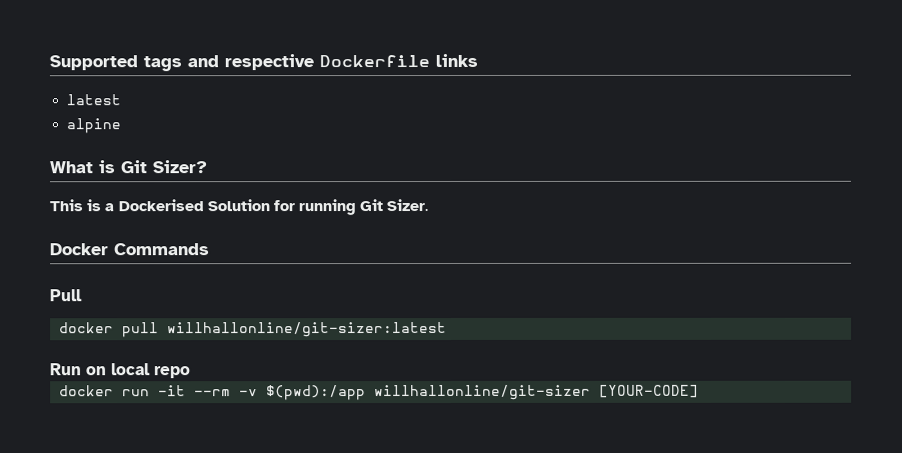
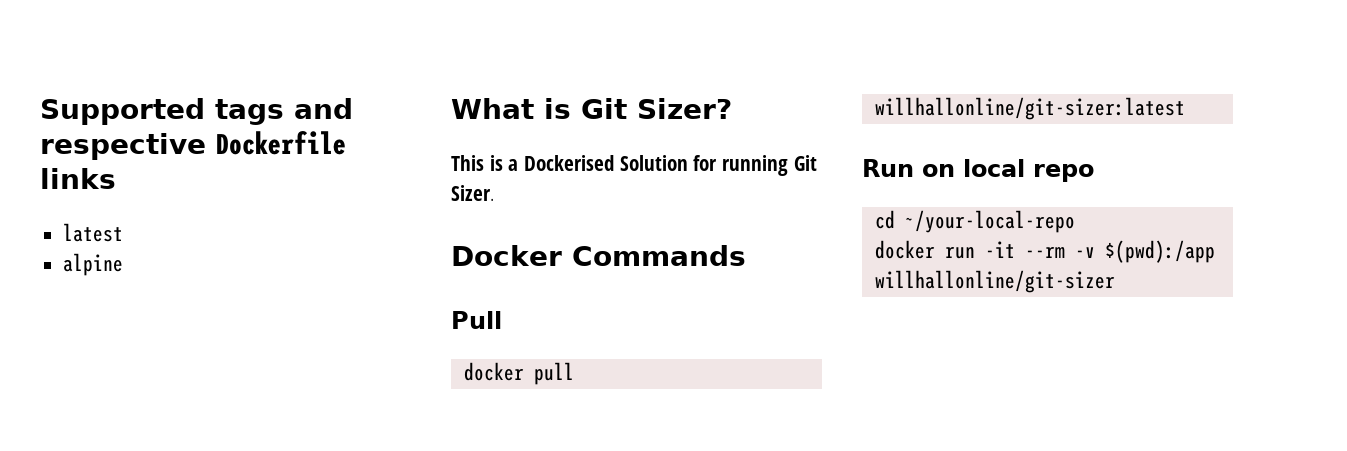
+ cd ~/your-local-repo
- docker run -it --rm -v $(pwd):/app willhallonline/git-sizer [YOUR-CODE]
+ docker run -it --rm -v $(pwd):/app willhallonline/git-sizer

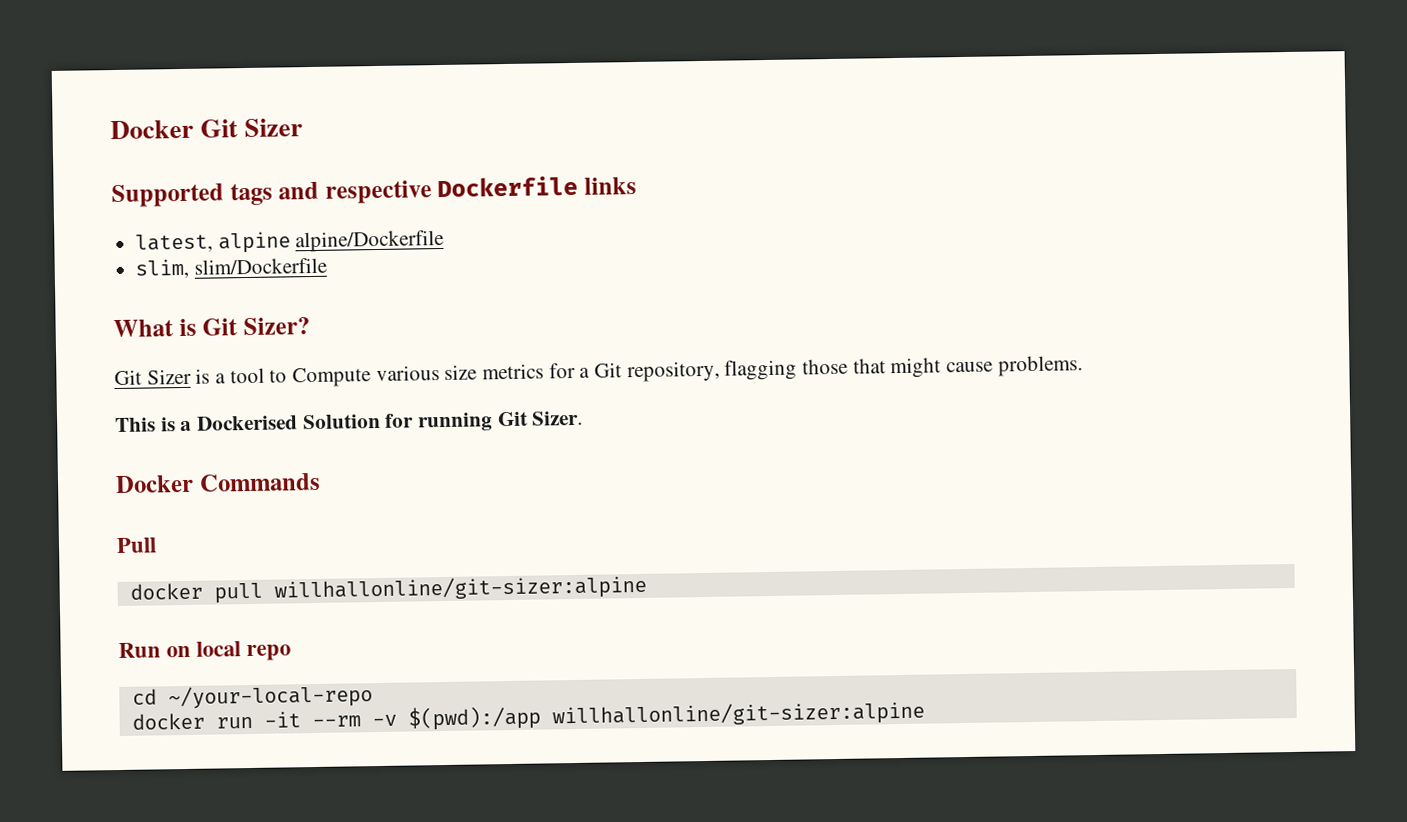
+ Docker Git Sizer
- latest
- alpine
+ latest, alpine alpine/Dockerfile
+ slim, slim/Dockerfile
+ Git Sizer is a tool to Compute various size metrics for a Git repository, flagging those that might cause problems.
- docker pull willhallonline/git-sizer:latest
+ docker pull willhallonline/git-sizer:alpine
- docker run -it --rm -v $(pwd):/app willhallonline/git-sizer
+ docker run -it --rm -v $(pwd):/app willhallonline/git-sizer:alpine

